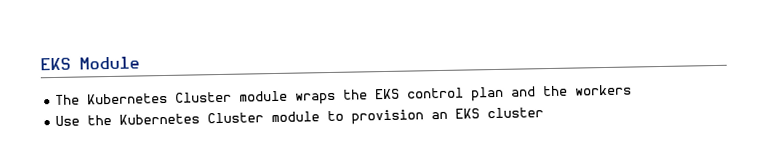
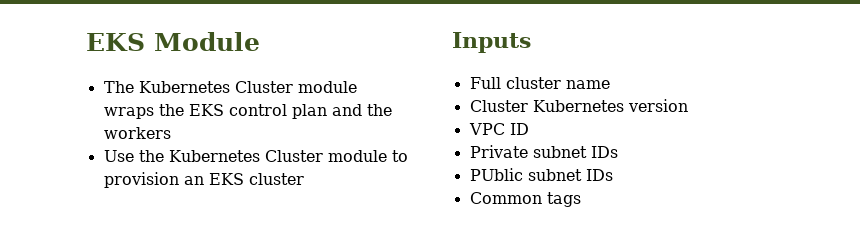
+ Inputs
+ Full cluster name
+ Cluster Kubernetes version
+ VPC ID
+ Private subnet IDs
+ PUblic subnet IDs
+ Common tags

